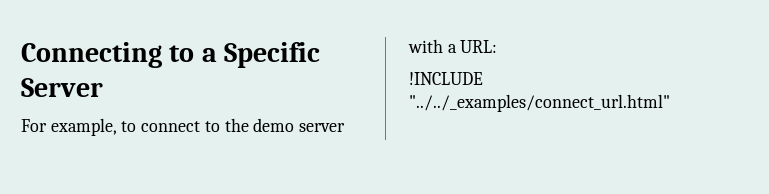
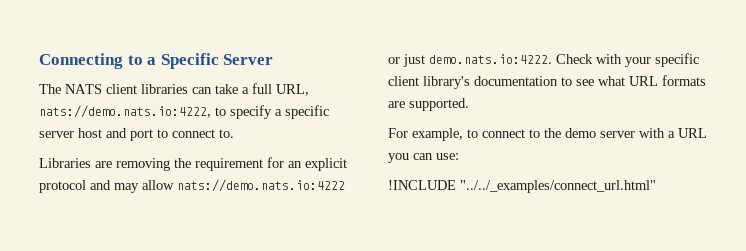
+ The NATS client libraries can take a full URL, nats://demo.nats.io:4222, to specify a specific server host and port to connect to.
+ Libraries are removing the requirement for an explicit protocol and may allow nats://demo.nats.io:4222 or just demo.nats.io:4222. Check with your specific client library's documentation to see what URL formats are supported.
- For example, to connect to the demo server with a URL:
+ For example, to connect to the demo server with a URL you can use:

